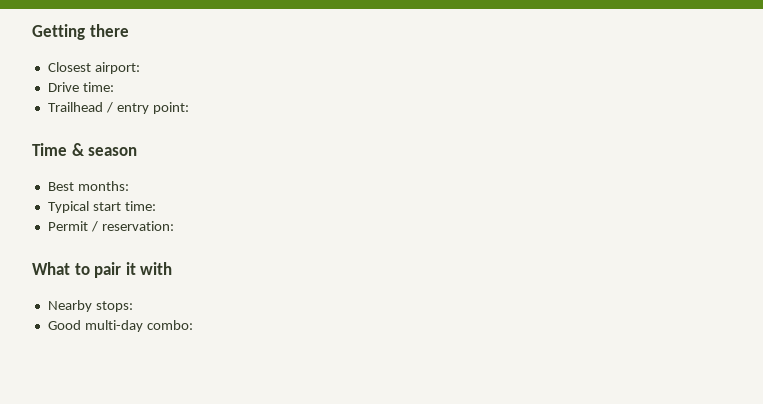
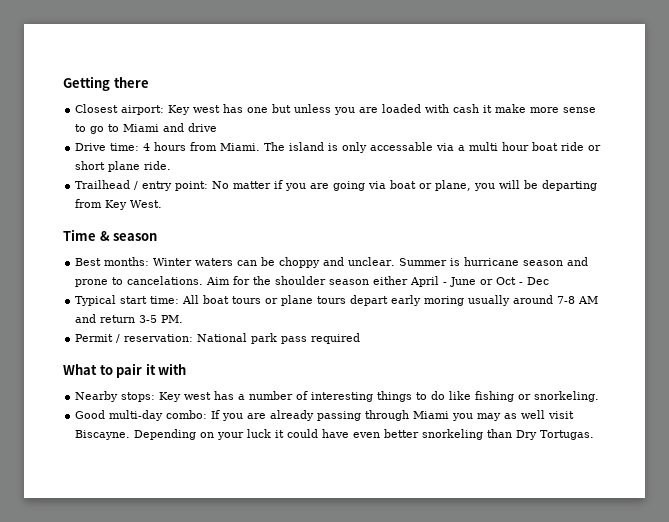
- Closest airport:
- Drive time:
- Trailhead / entry point:
+ Closest airport: Key west has one but unless you are loaded with cash it make more sense to go to Miami and drive
+ Drive time: 4 hours from Miami. The island is only accessable via a multi hour boat ride or short plane ride.
+ Trailhead / entry point: No matter if you are going via boat or plane, you will be departing from Key West.
- Best months:
- Typical start time:
+ Best months: Winter waters can be choppy and unclear. Summer is hurricane season and prone to cancelations. Aim for the shoulder season either April - June or Oct - Dec
+ Typical start time: All boat tours or plane tours depart early moring usually around 7-8 AM and return 3-5 PM.
- Permit / reservation:
+ Permit / reservation: National park pass required
- Nearby stops:
- Good multi-day combo:
+ Nearby stops: Key west has a number of interesting things to do like fishing or snorkeling.
+ Good multi-day combo: If you are already passing through Miami you may as well visit Biscayne. Depending on your luck it could have even better snorkeling than Dry Tortugas.

